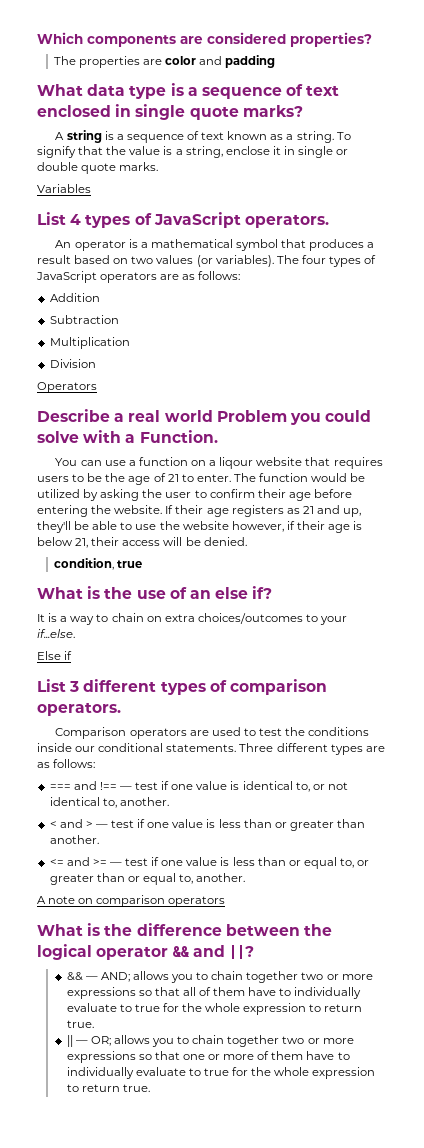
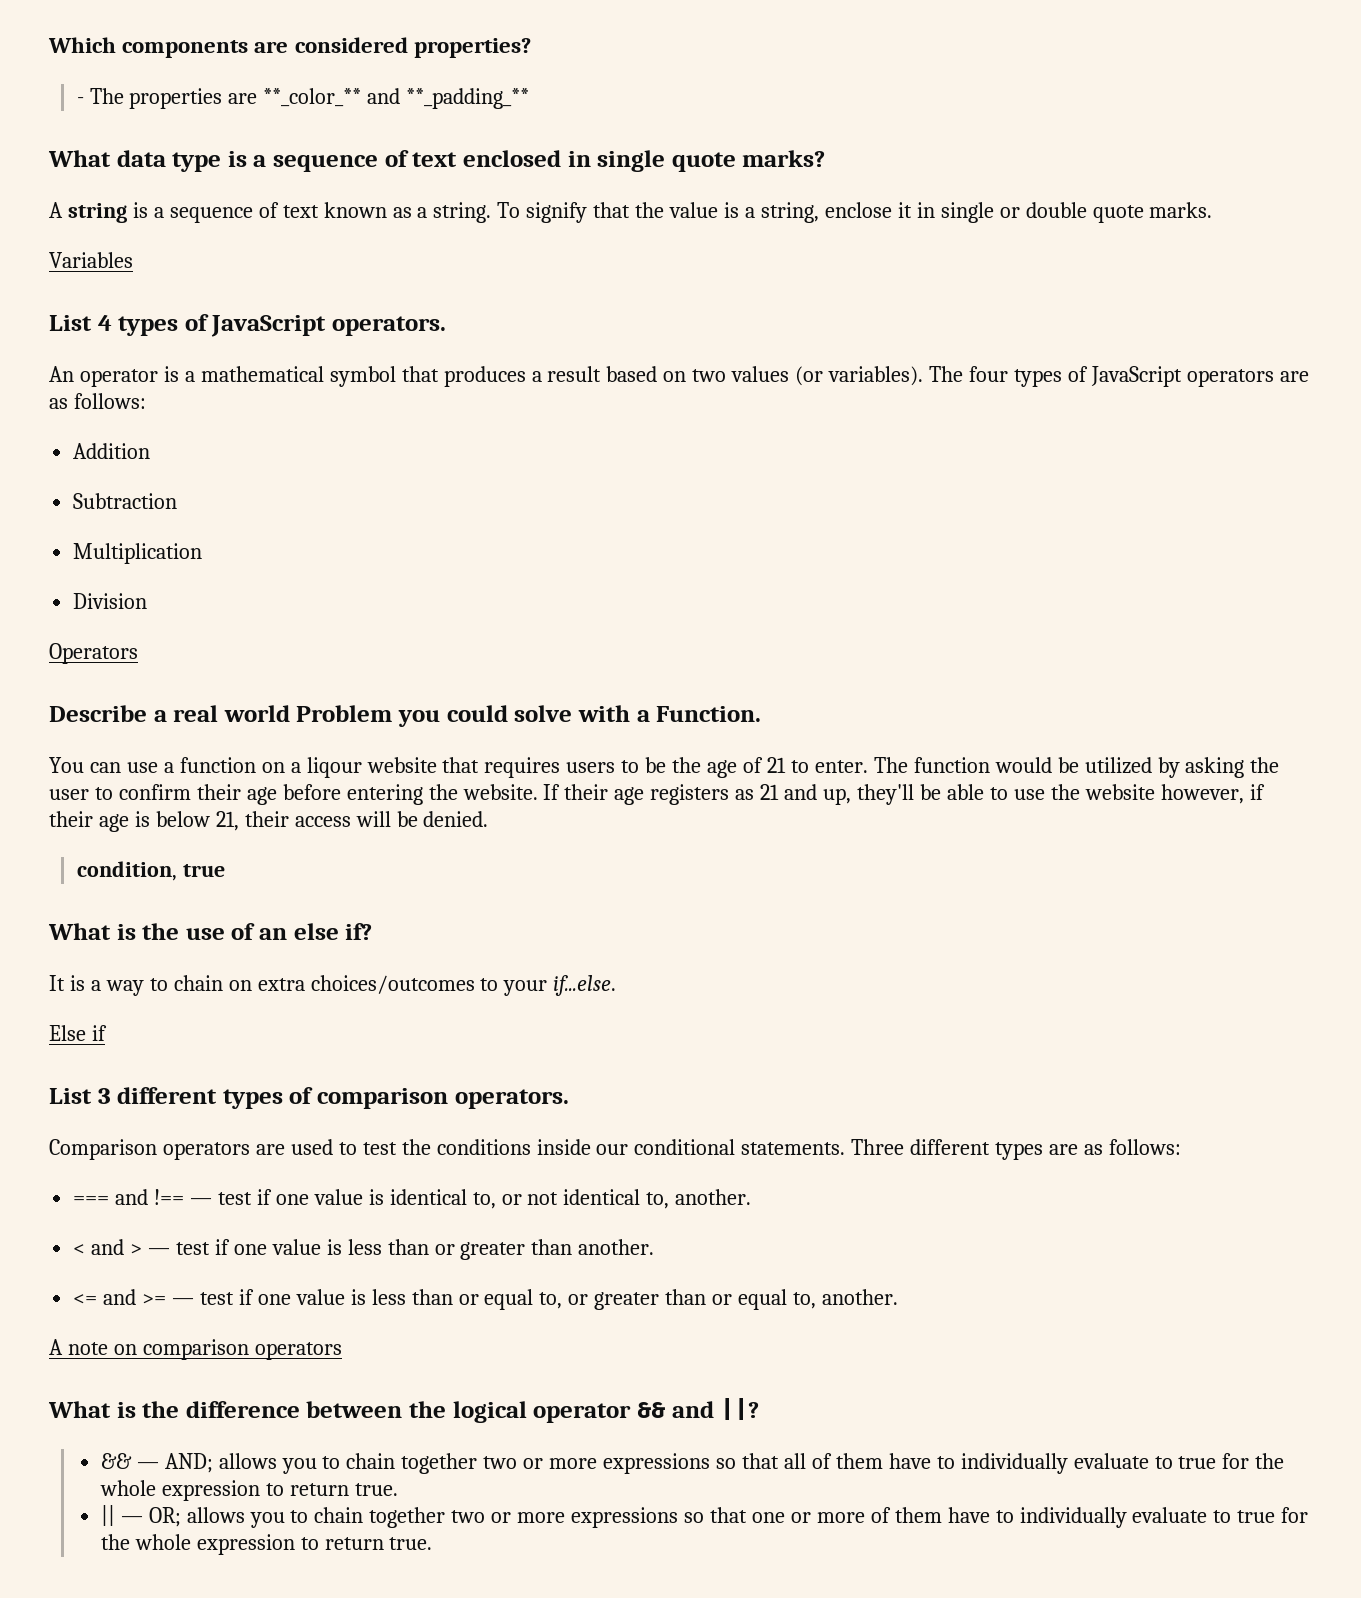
- The properties are color and padding
+ - The properties are **_color_** and **_padding_**

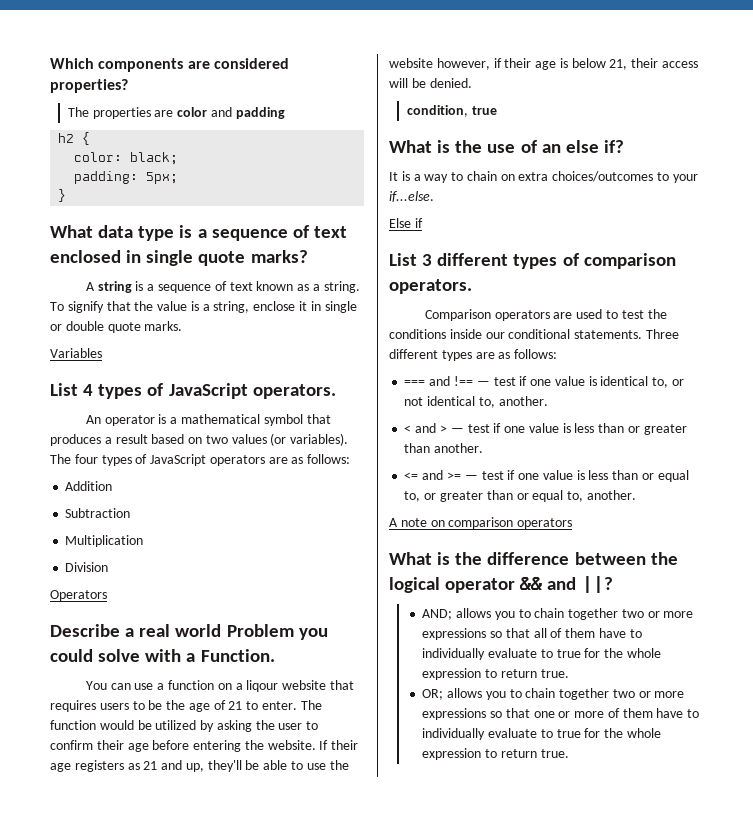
- - The properties are **_color_** and **_padding_**
+ The properties are color and padding
+ h2 {
+ color: black;
+ padding: 5px;
+ }
- && — AND; allows you to chain together two or more expressions so that all of them have to individually evaluate to true for the whole expression to return true.
+ AND; allows you to chain together two or more expressions so that all of them have to individually evaluate to true for the whole expression to return true.
- || — OR; allows you to chain together two or more expressions so that one or more of them have to individually evaluate to true for the whole expression to return true.
+ OR; allows you to chain together two or more expressions so that one or more of them have to individually evaluate to true for the whole expression to return true.

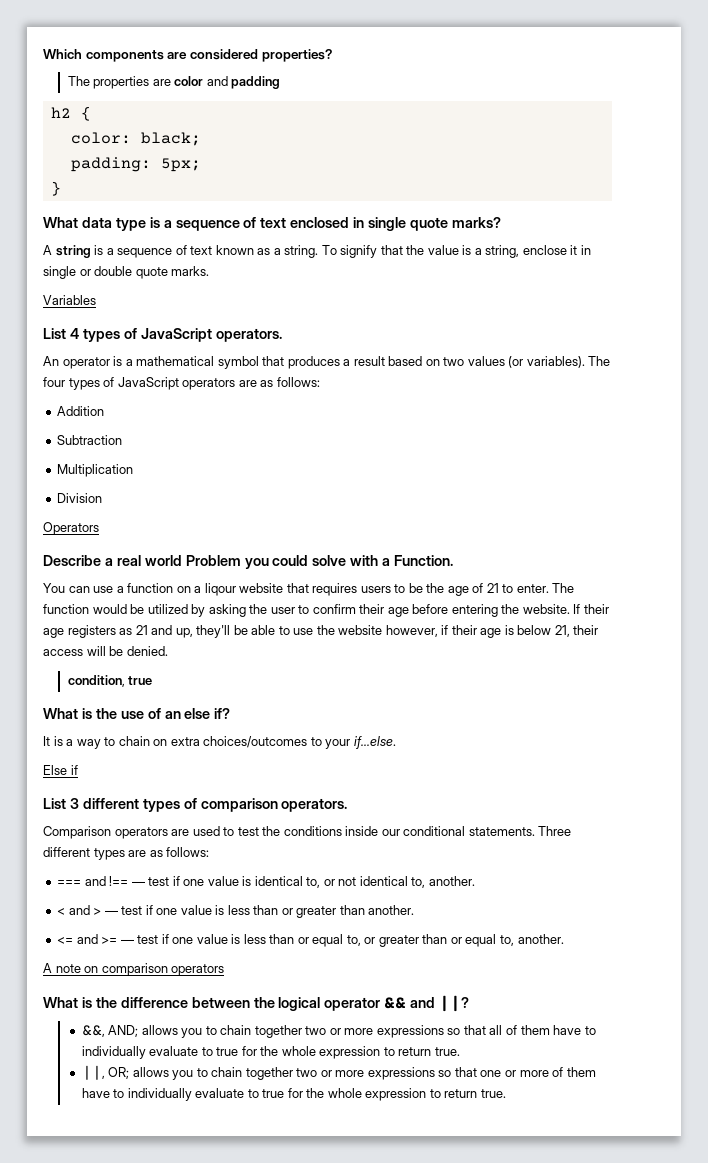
- AND; allows you to chain together two or more expressions so that all of them have to individually evaluate to true for the whole expression to return true.
+ &&, AND; allows you to chain together two or more expressions so that all of them have to individually evaluate to true for the whole expression to return true.
- OR; allows you to chain together two or more expressions so that one or more of them have to individually evaluate to true for the whole expression to return true.
+ ||, OR; allows you to chain together two or more expressions so that one or more of them have to individually evaluate to true for the whole expression to return true.

